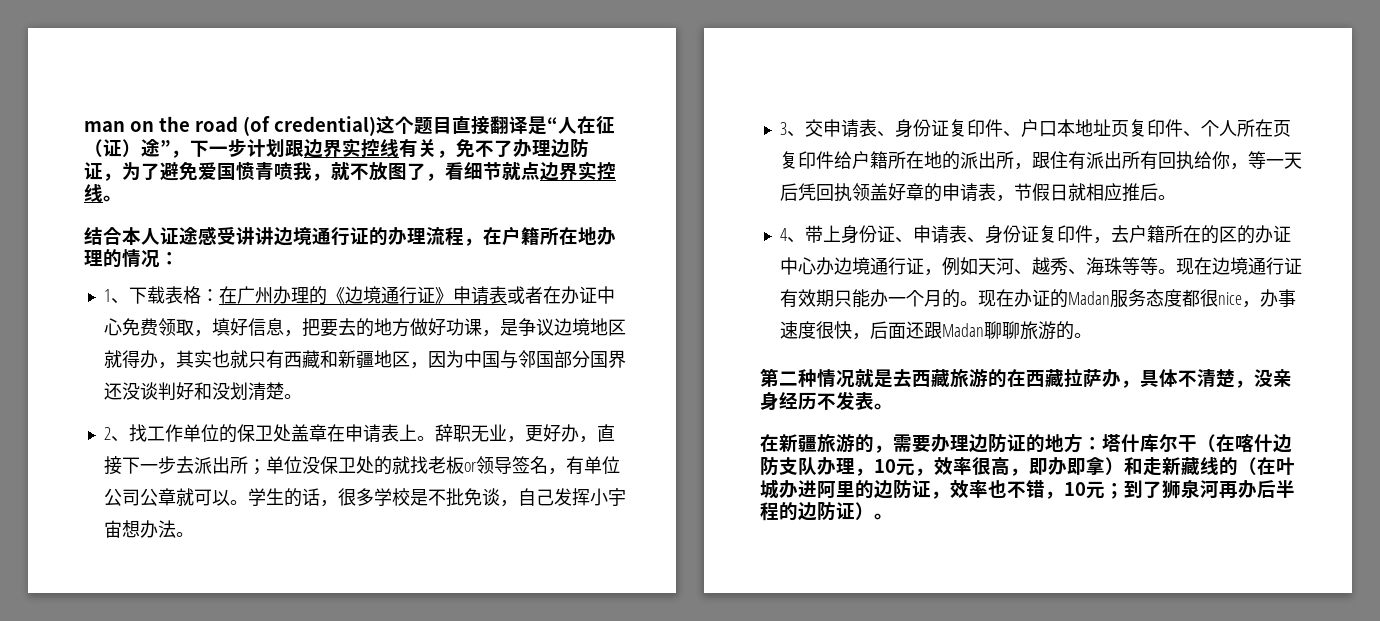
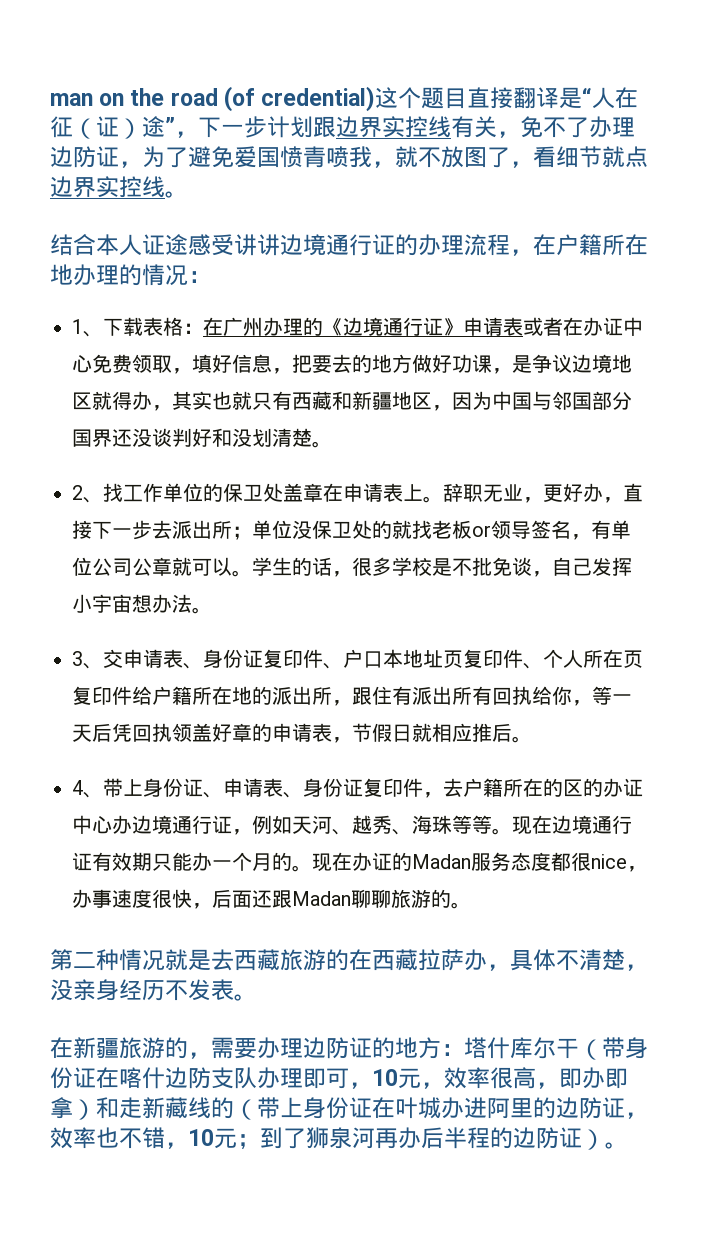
- 在新疆旅游的，需要办理边防证的地方：塔什库尔干（在喀什边防支队办理，10元，效率很高，即办即拿）和走新藏线的（在叶城办进阿里的边防证，效率也不错，10元；到了狮泉河再办后半程的边防证）。
+ 在新疆旅游的，需要办理边防证的地方：塔什库尔干（带身份证在喀什边防支队办理即可，10元，效率很高，即办即拿）和走新藏线的（带上身份证在叶城办进阿里的边防证，效率也不错，10元；到了狮泉河再办后半程的边防证）。

